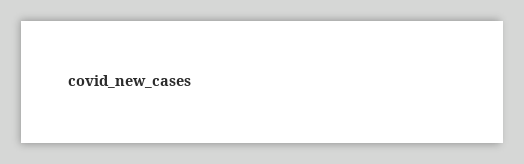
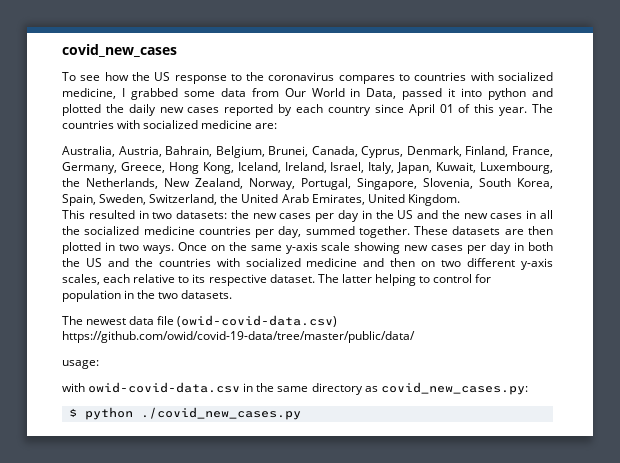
+ To see how the US response to the coronavirus compares to countries with socialized medicine, I grabbed some data from Our World in Data, passed it into python and plotted the daily new cases reported by each country since April 01 of this year. The countries with socialized medicine are:
+ Australia, Austria, Bahrain, Belgium, Brunei, Canada, Cyprus, Denmark, Finland, France, Germany, Greece, Hong Kong, Iceland, Ireland, Israel, Italy, Japan, Kuwait, Luxembourg, the Netherlands, New Zealand, Norway, Portugal, Singapore, Slovenia, South Korea, Spain, Sweden, Switzerland, the United Arab Emirates, United Kingdom.
+ This resulted in two datasets: the new cases per day in the US and the new cases in all the socialized medicine countries per day, summed together. These datasets are then plotted in two ways. Once on the same y-axis scale showing new cases per day in both the US and the countries with socialized medicine and then on two different y-axis scales, each relative to its respective dataset. The latter helping to control for population in the two datasets.
+ The newest data file (owid-covid-data.csv) https://github.com/owid/covid-19-data/tree/master/public/data/
+ usage:
+ with owid-covid-data.csv in the same directory as covid_new_cases.py:
+ $ python ./covid_new_cases.py

